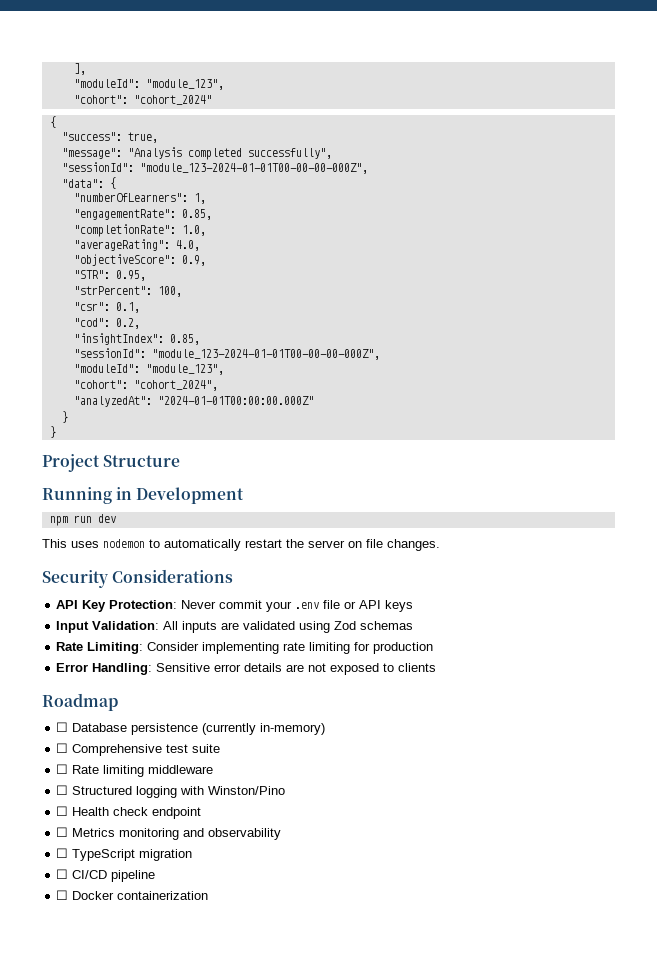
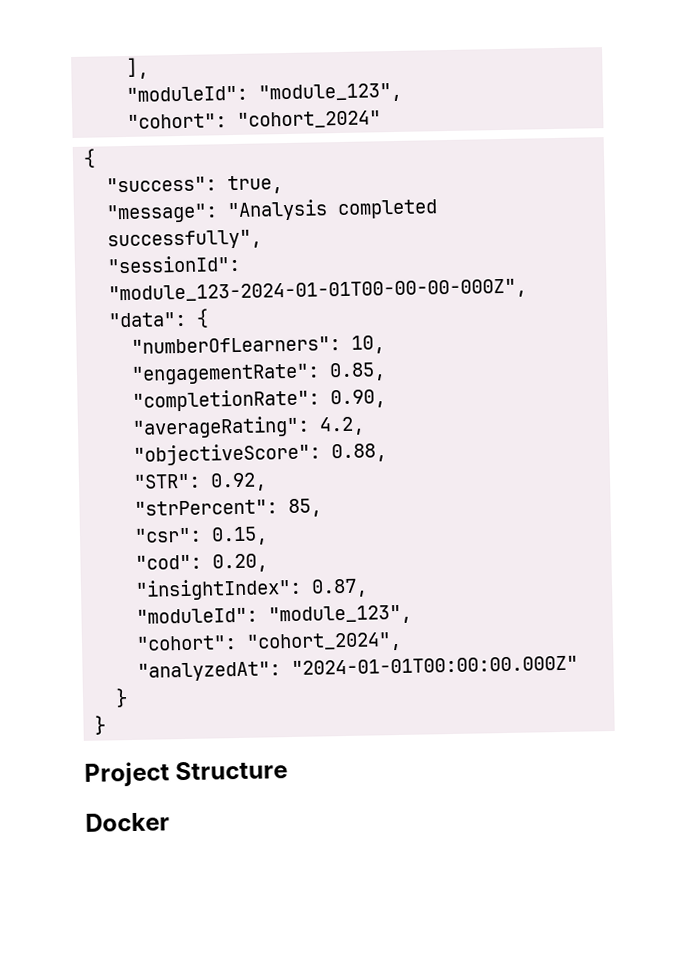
- "numberOfLearners": 1,
+ "numberOfLearners": 10,
- "completionRate": 1.0,
+ "completionRate": 0.90,
- "averageRating": 4.0,
+ "averageRating": 4.2,
- "objectiveScore": 0.9,
+ "objectiveScore": 0.88,
- "STR": 0.95,
+ "STR": 0.92,
- "strPercent": 100,
+ "strPercent": 85,
- "csr": 0.1,
+ "csr": 0.15,
- "cod": 0.2,
+ "cod": 0.20,
- "insightIndex": 0.85,
- "sessionId": "module_123-2024-01-01T00-00-00-000Z",
+ "insightIndex": 0.87,
- Running in Development
- npm run dev
- This uses nodemon to automatically restart the server on file changes.
- Security Considerations
- API Key Protection: Never commit your .env file or API keys
- Input Validation: All inputs are validated using Zod schemas
- Rate Limiting: Consider implementing rate limiting for production
- Error Handling: Sensitive error details are not exposed to clients
- Roadmap
- ☐ Database persistence (currently in-memory)
- ☐ Comprehensive test suite
- ☐ Rate limiting middleware
- ☐ Structured logging with Winston/Pino
- ☐ Health check endpoint
- ☐ Metrics monitoring and observability
- ☐ TypeScript migration
- ☐ CI/CD pipeline
- ☐ Docker containerization
+ Docker

